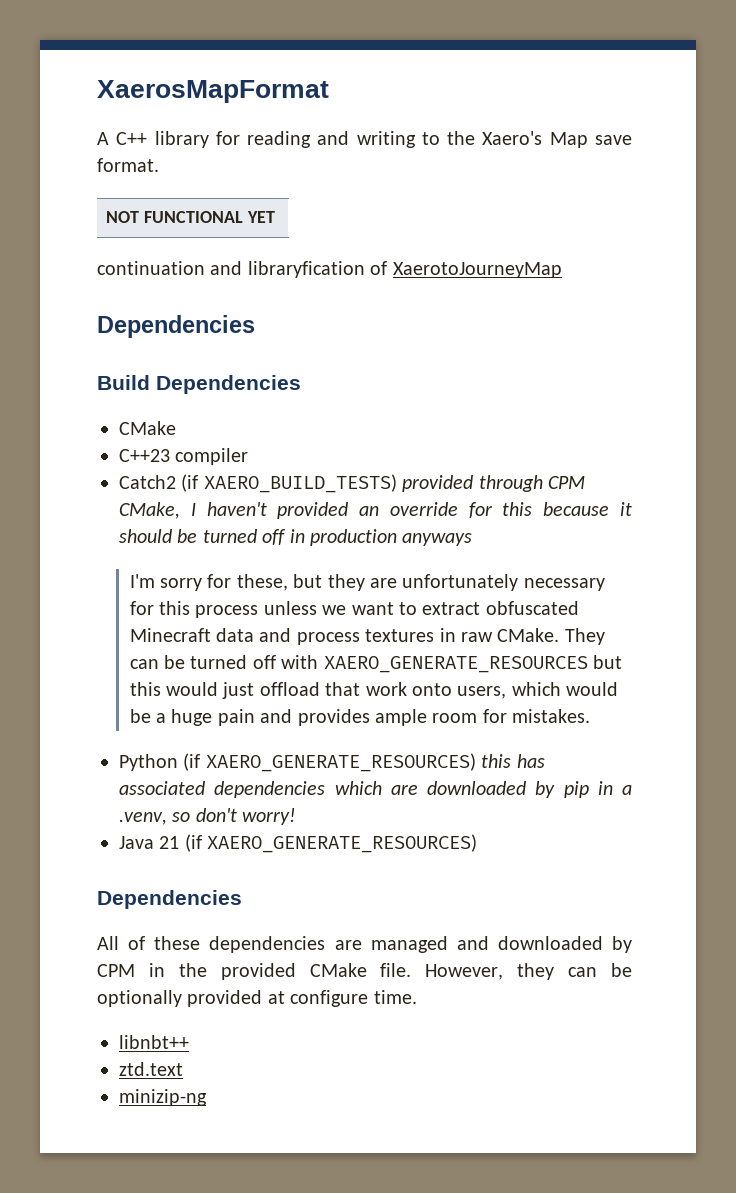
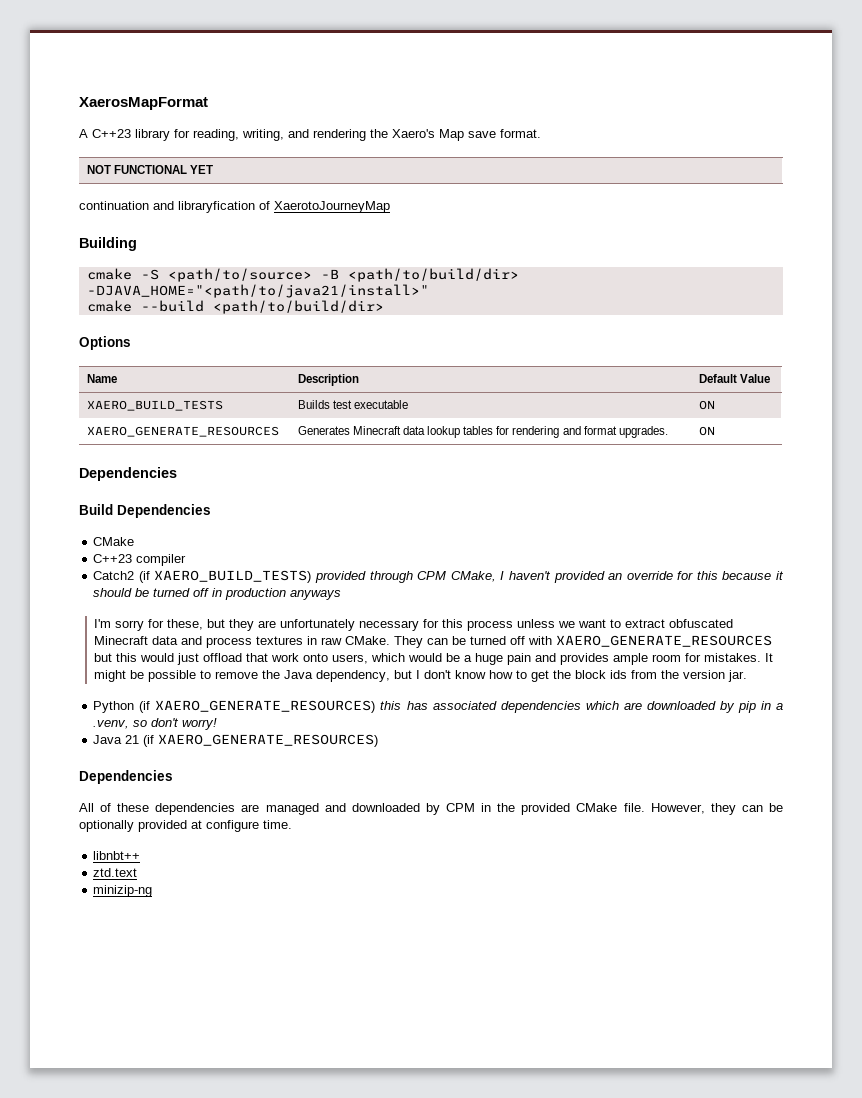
- A C++ library for reading and writing to the Xaero's Map save format.
+ A C++23 library for reading, writing, and rendering the Xaero's Map save format.
+ Building
+ cmake -S <path/to/source> -B <path/to/build/dir> -DJAVA_HOME="<path/to/java21/install>"
+ cmake --build <path/to/build/dir>
+ Options
+ Name | Description | Default Value
+ XAERO_BUILD_TESTS | Builds test executable | ON
+ XAERO_GENERATE_RESOURCES | Generates Minecraft data lookup tables for rendering and format upgrades. | ON
+ It might be possible to remove the Java dependency, but I don't know how to get the block ids from the version jar.

